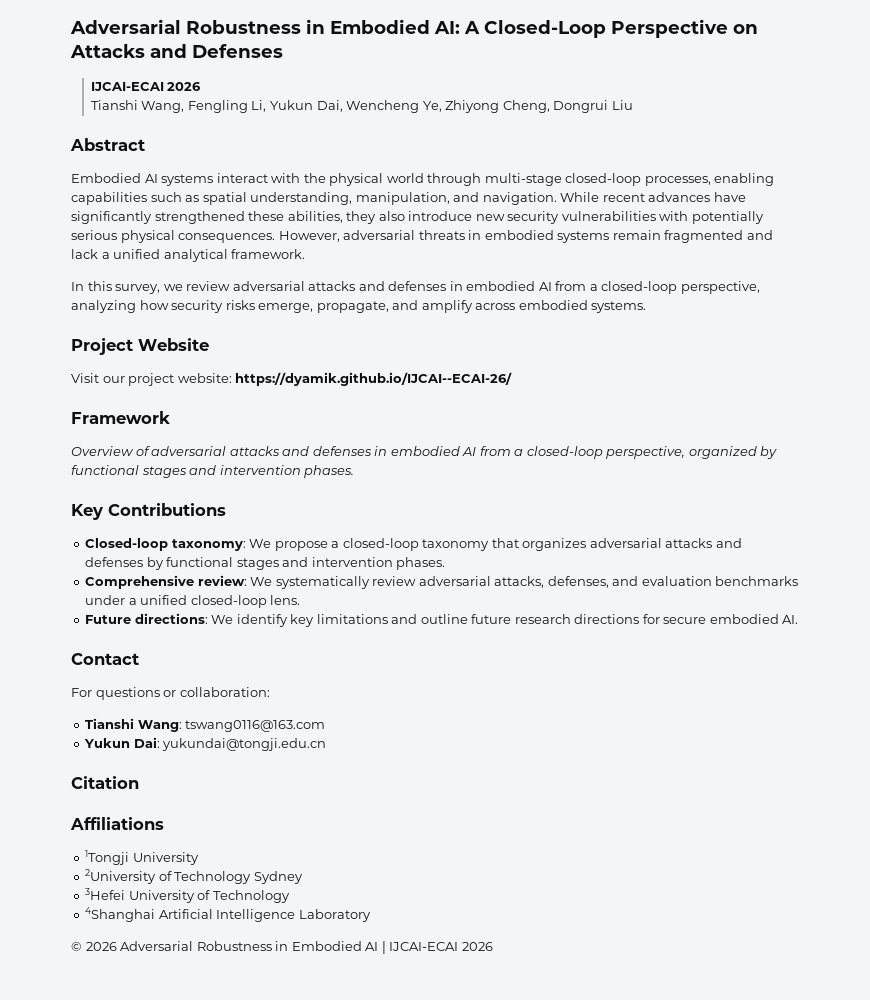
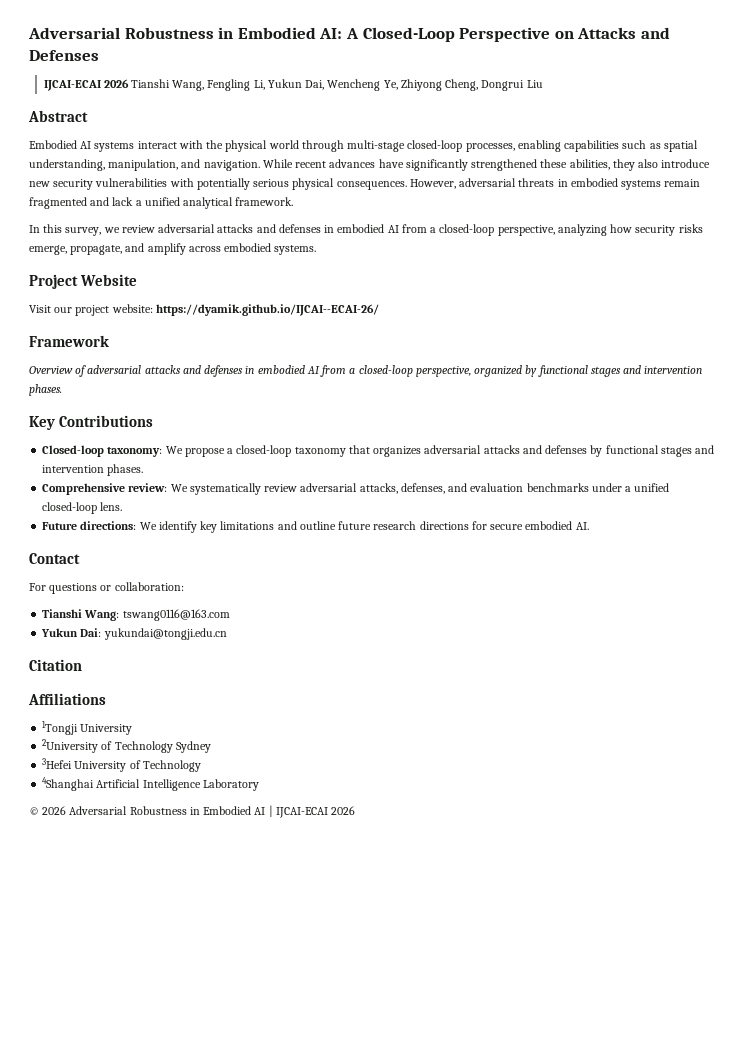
  Adversarial Robustness in Embodied AI: A Closed-Loop Perspective on Attacks and Defenses
- IJCAI-ECAI 2026
- Tianshi Wang, Fengling Li, Yukun Dai, Wencheng Ye, Zhiyong Cheng, Dongrui Liu
+ IJCAI-ECAI 2026 Tianshi Wang, Fengling Li, Yukun Dai, Wencheng Ye, Zhiyong Cheng, Dongrui Liu

